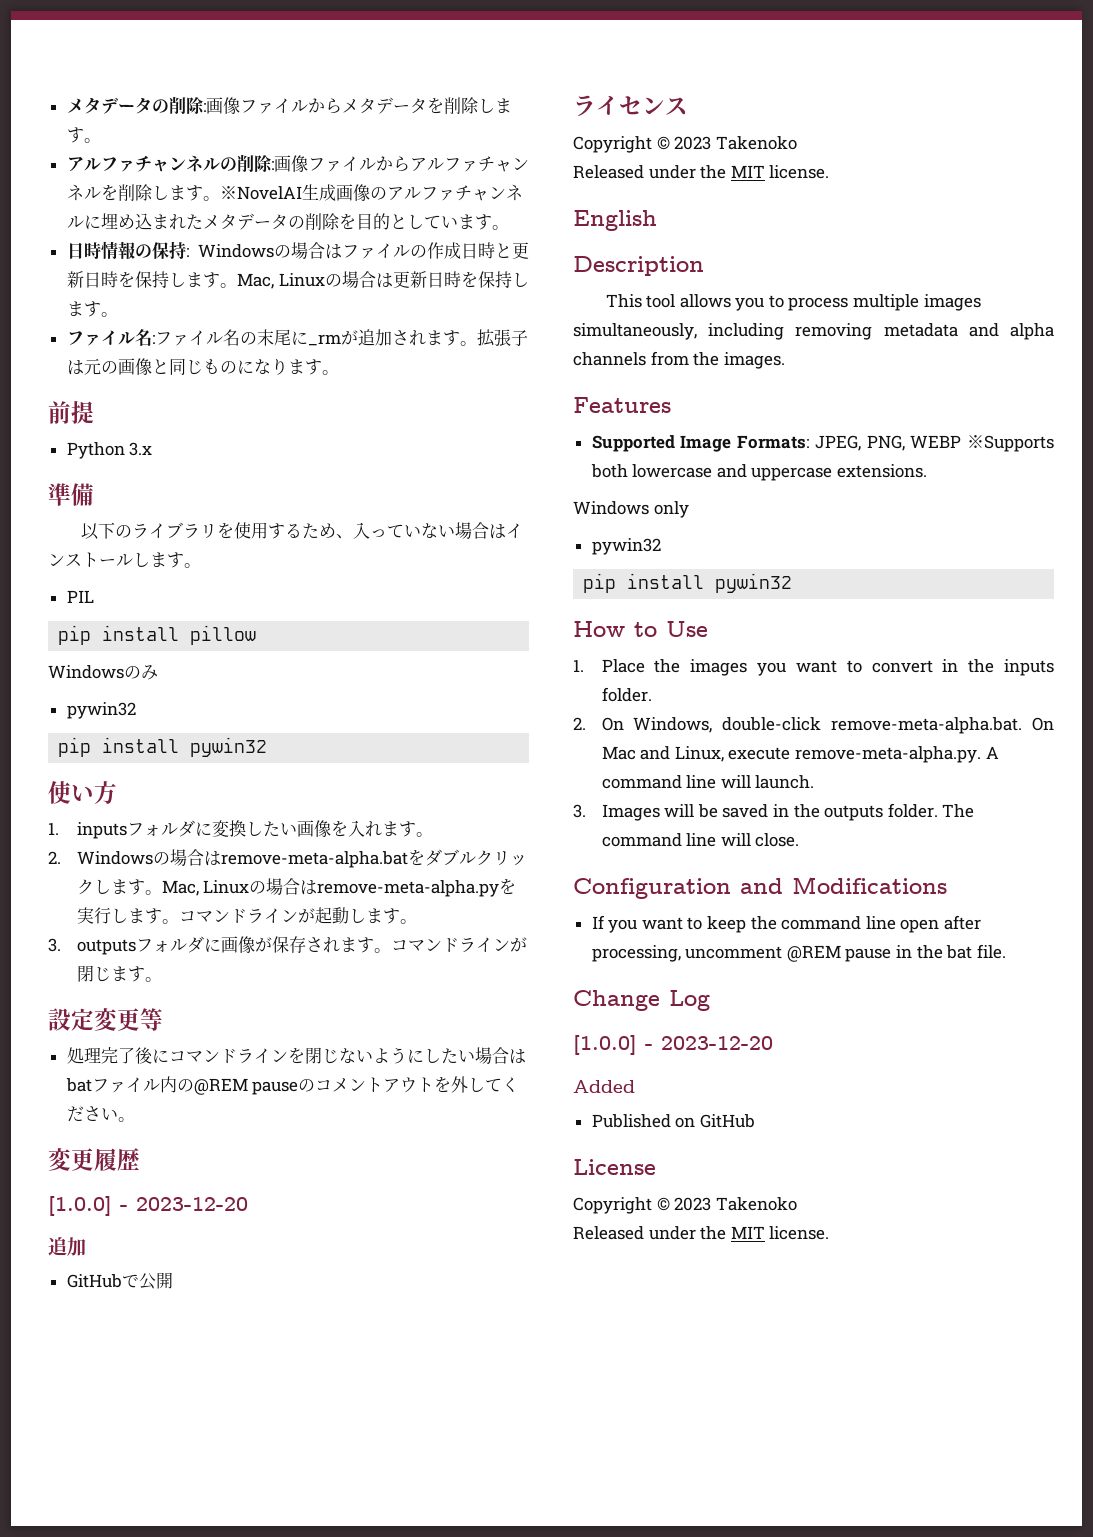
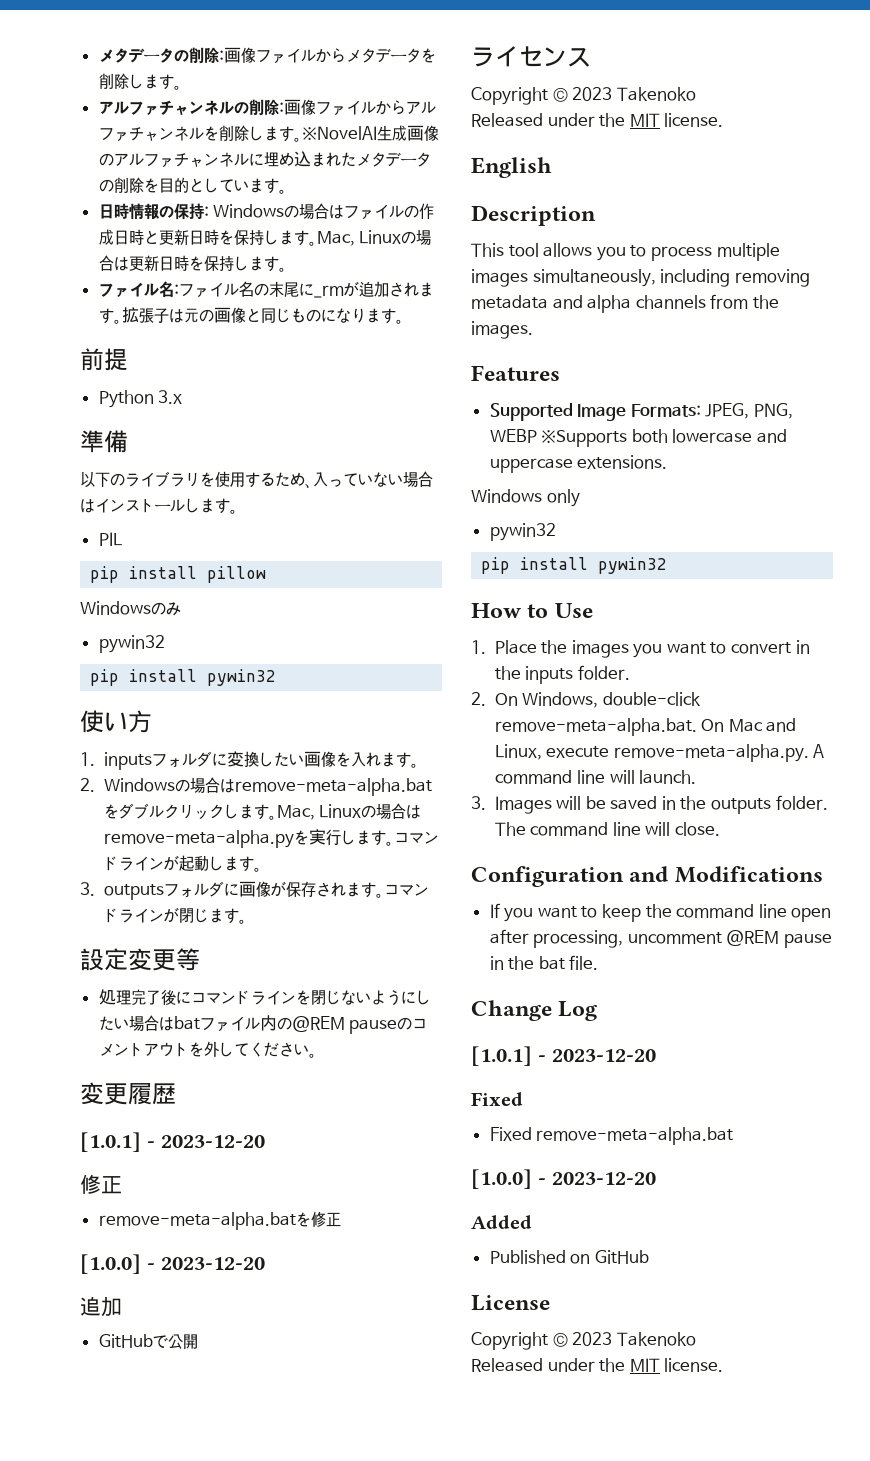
  変更履歴
+ [1.0.1] - 2023-12-20
+ 修正
+ remove-meta-alpha.batを修正
  Change Log
+ [1.0.1] - 2023-12-20
+ Fixed
+ Fixed remove-meta-alpha.bat

